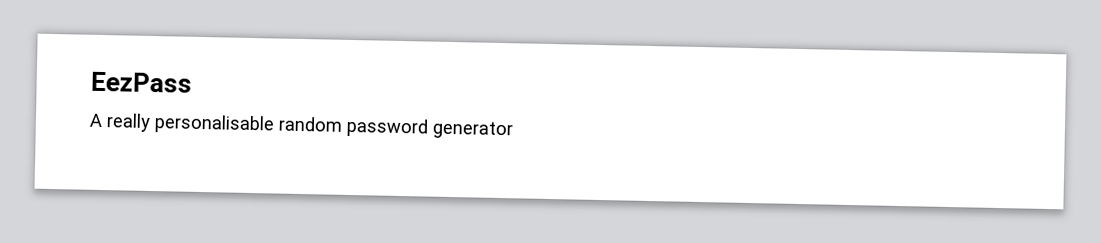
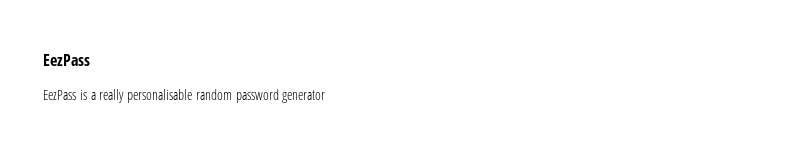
- A really personalisable random password generator
+ EezPass is a really personalisable random password generator

